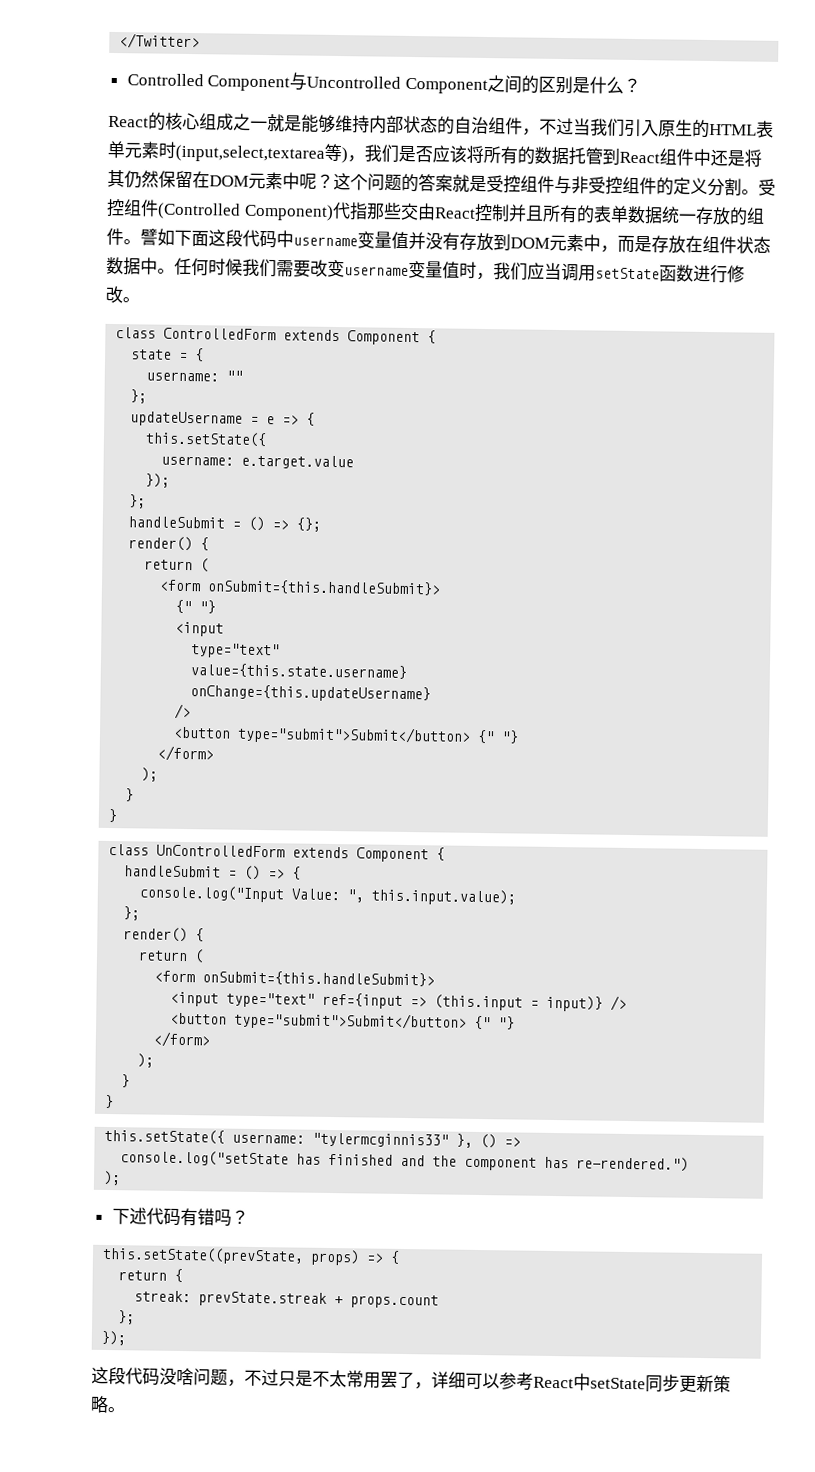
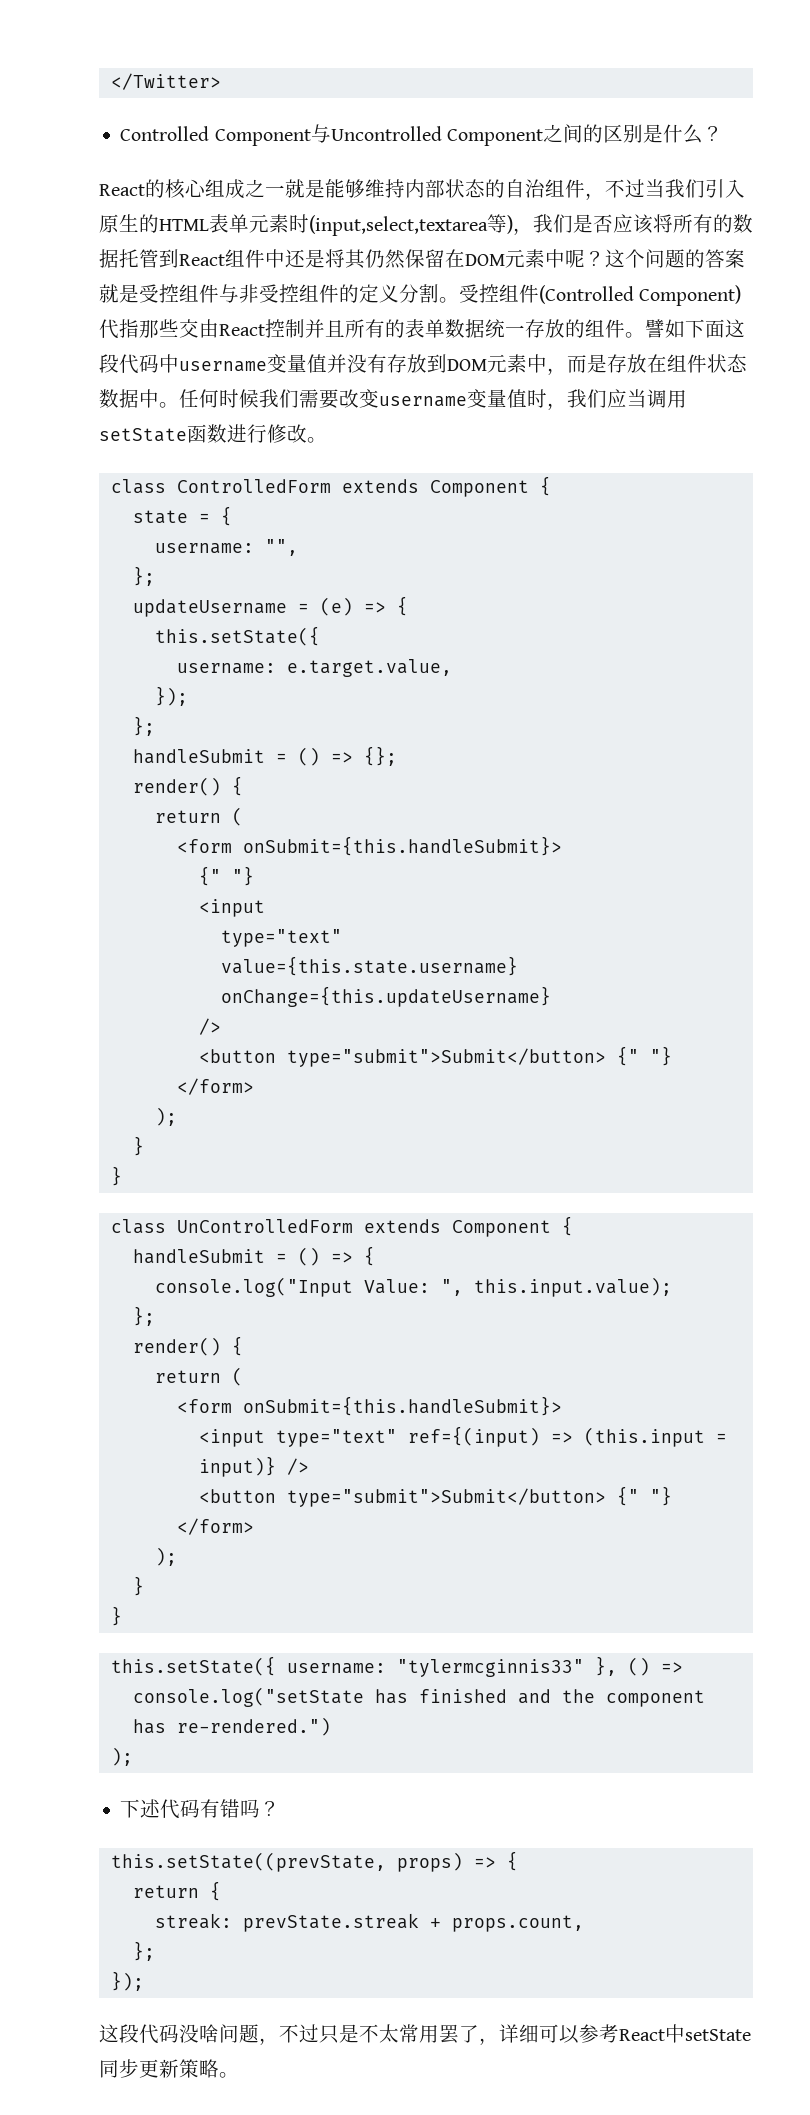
- username: ""
+ username: "",
- updateUsername = e => {
+ updateUsername = (e) => {
- username: e.target.value
+ username: e.target.value,
- <input type="text" ref={input => (this.input = input)} />
+ <input type="text" ref={(input) => (this.input = input)} />
- streak: prevState.streak + props.count
+ streak: prevState.streak + props.count,

